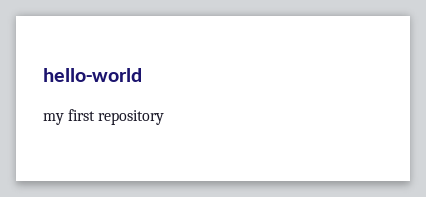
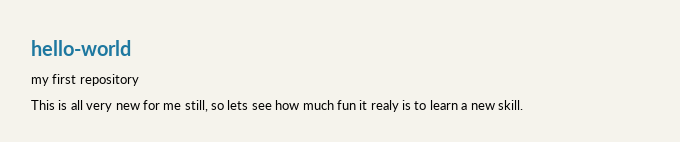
+ This is all very new for me still, so lets see how much fun it realy is to learn a new skill.

